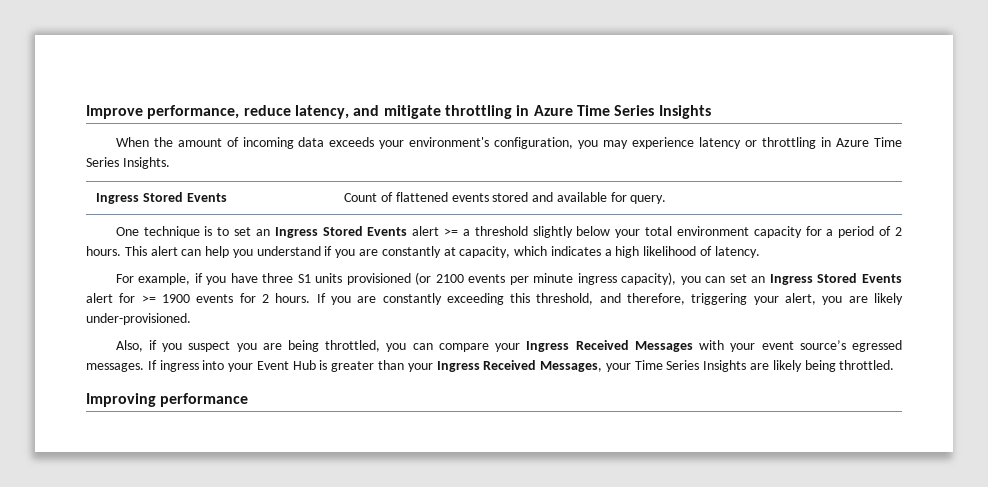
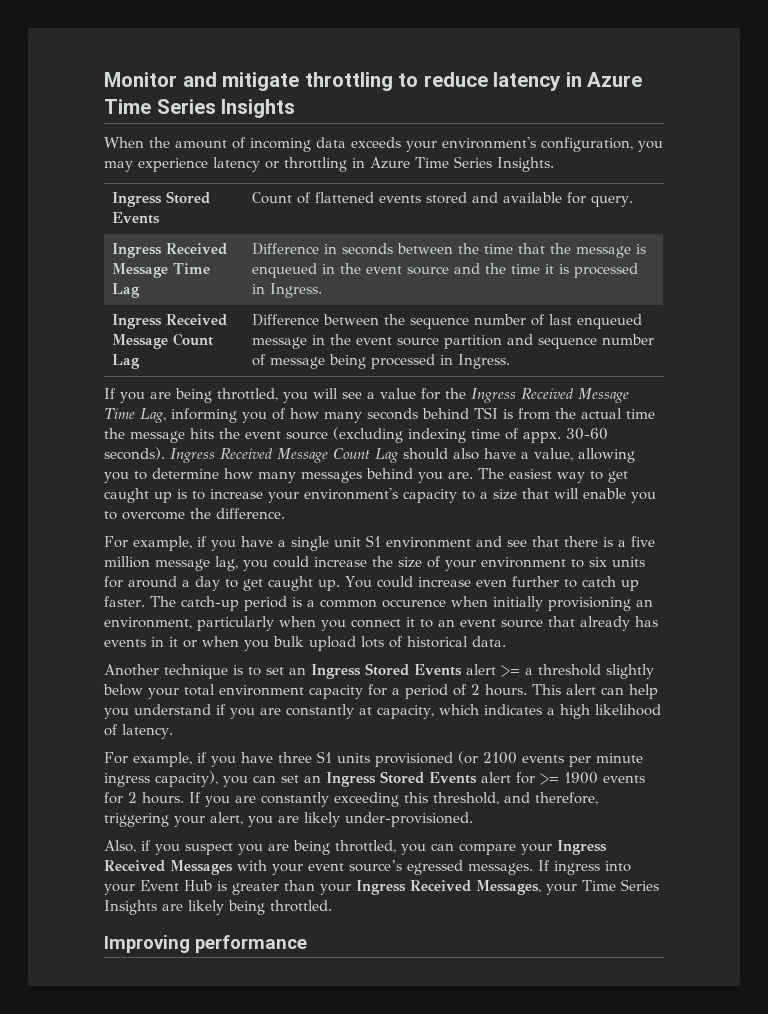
- Improve performance, reduce latency, and mitigate throttling in Azure Time Series Insights
+ Monitor and mitigate throttling to reduce latency in Azure Time Series Insights
- One technique is to set an Ingress Stored Events alert >= a threshold slightly below your total environment capacity for a period of 2 hours.
+ Ingress Received Message Time Lag | Difference in seconds between the time that the message is enqueued in the event source and the time it is processed in Ingress.
+ Ingress Received Message Count Lag | Difference between the sequence number of last enqueued message in the event source partition and sequence number of message being processed in Ingress.
+ If you are being throttled, you will see a value for the Ingress Received Message Time Lag, informing you of how many seconds behind TSI is from the actual time the message hits the event source (excluding indexing time of appx. 30-60 seconds). Ingress Received Message Count Lag should also have a value, allowing you to determine how many messages behind you are. The easiest way to get caught up is to increase your environment's capacity to a size that will enable you to overcome the difference.
+ For example, if you have a single unit S1 environment and see that there is a five million message lag, you could increase the size of your environment to six units for around a day to get caught up. You could increase even further to catch up faster. The catch-up period is a common occurence when initially provisioning an environment, particularly when you connect it to an event source that already has events in it or when you bulk upload lots of historical data.
+ Another technique is to set an Ingress Stored Events alert >= a threshold slightly below your total environment capacity for a period of 2 hours.

